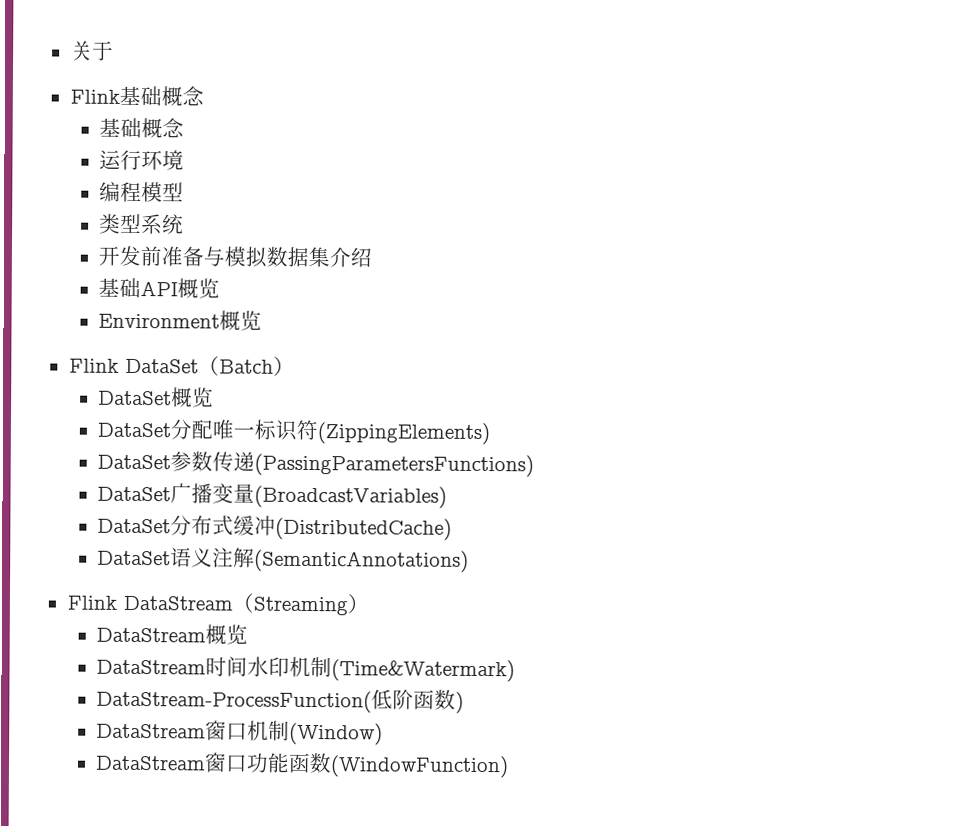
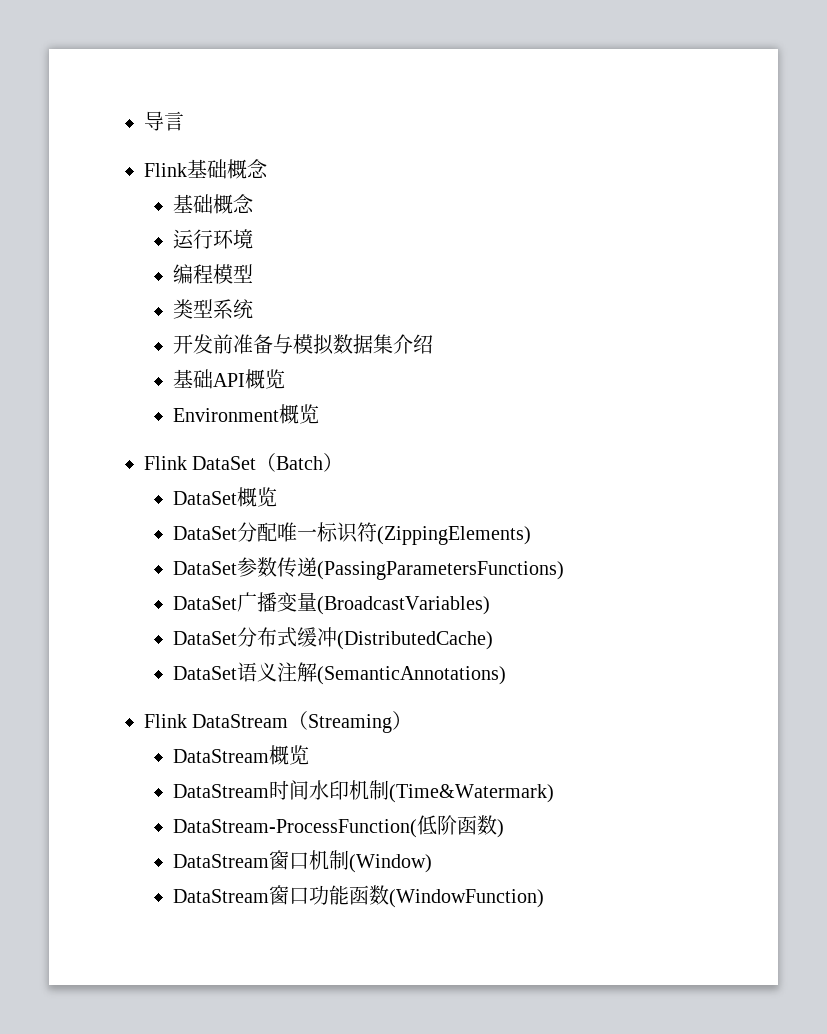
- 关于
+ 导言

